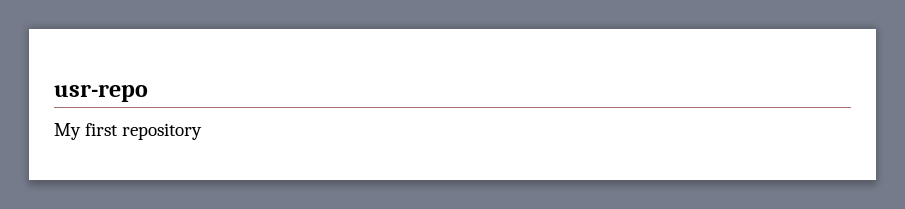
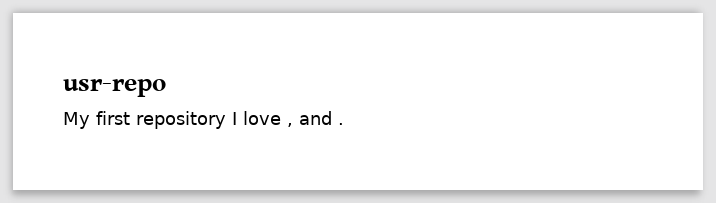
- My first repository
+ My first repository I love , and .

